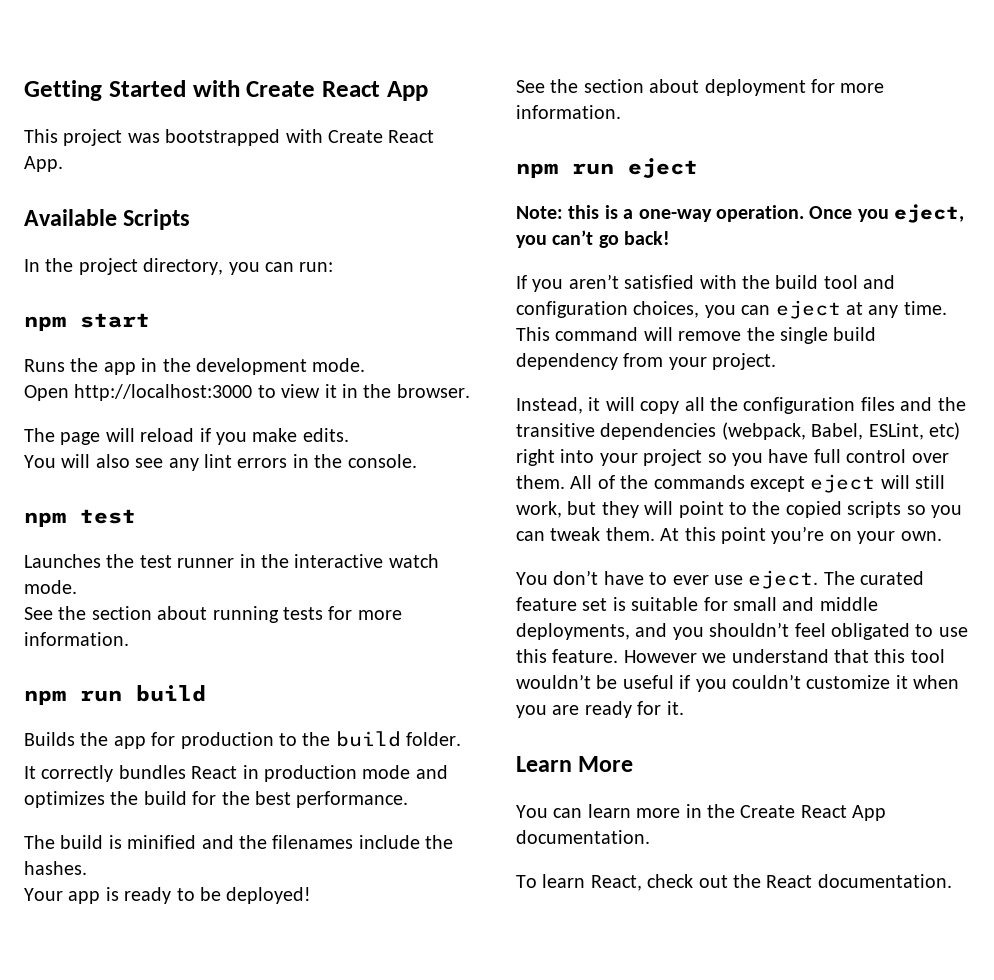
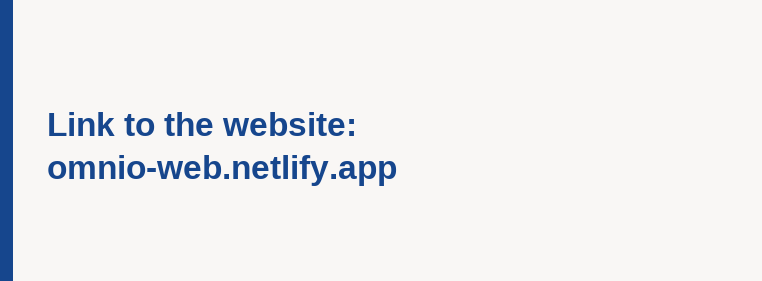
- Getting Started with Create React App
- This project was bootstrapped with Create React App.
- Available Scripts
- In the project directory, you can run:
- npm start
- Runs the app in the development mode.
- Open http://localhost:3000 to view it in the browser.
- The page will reload if you make edits.
- You will also see any lint errors in the console.
- npm test
- Launches the test runner in the interactive watch mode.
- See the section about running tests for more information.
- npm run build
- Builds the app for production to the build folder.
- It correctly bundles React in production mode and optimizes the build for the best performance.
- The build is minified and the filenames include the hashes.
- Your app is ready to be deployed!
- See the section about deployment for more information.
- npm run eject
- Note: this is a one-way operation. Once you eject, you can’t go back!
- If you aren’t satisfied with the build tool and configuration choices, you can eject at any time. This command will remove the single build dependency from your project.
- Instead, it will copy all the configuration files and the transitive dependencies (webpack, Babel, ESLint, etc) right into your project so you have full control over them. All of the commands except eject will still work, but they will point to the copied scripts so you can tweak them. At this point you’re on your own.
- You don’t have to ever use eject. The curated feature set is suitable for small and middle deployments, and you shouldn’t feel obligated to use this feature. However we understand that this tool wouldn’t be useful if you couldn’t customize it when you are ready for it.
- Learn More
- You can learn more in the Create React App documentation.
- To learn React, check out the React documentation.
+ Link to the website: omnio-web.netlify.app

